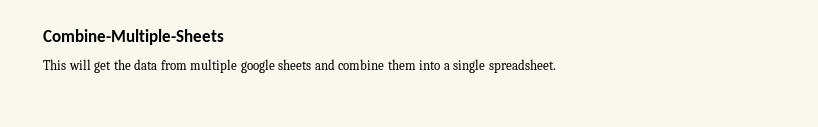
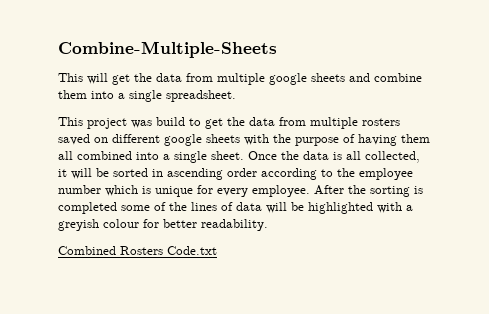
+ This project was build to get the data from multiple rosters saved on different google sheets with the purpose of having them all combined into a single sheet. Once the data is all collected, it will be sorted in ascending order according to the employee number which is unique for every employee. After the sorting is completed some of the lines of data will be highlighted with a greyish colour for better readability.
+ Combined Rosters Code.txt

